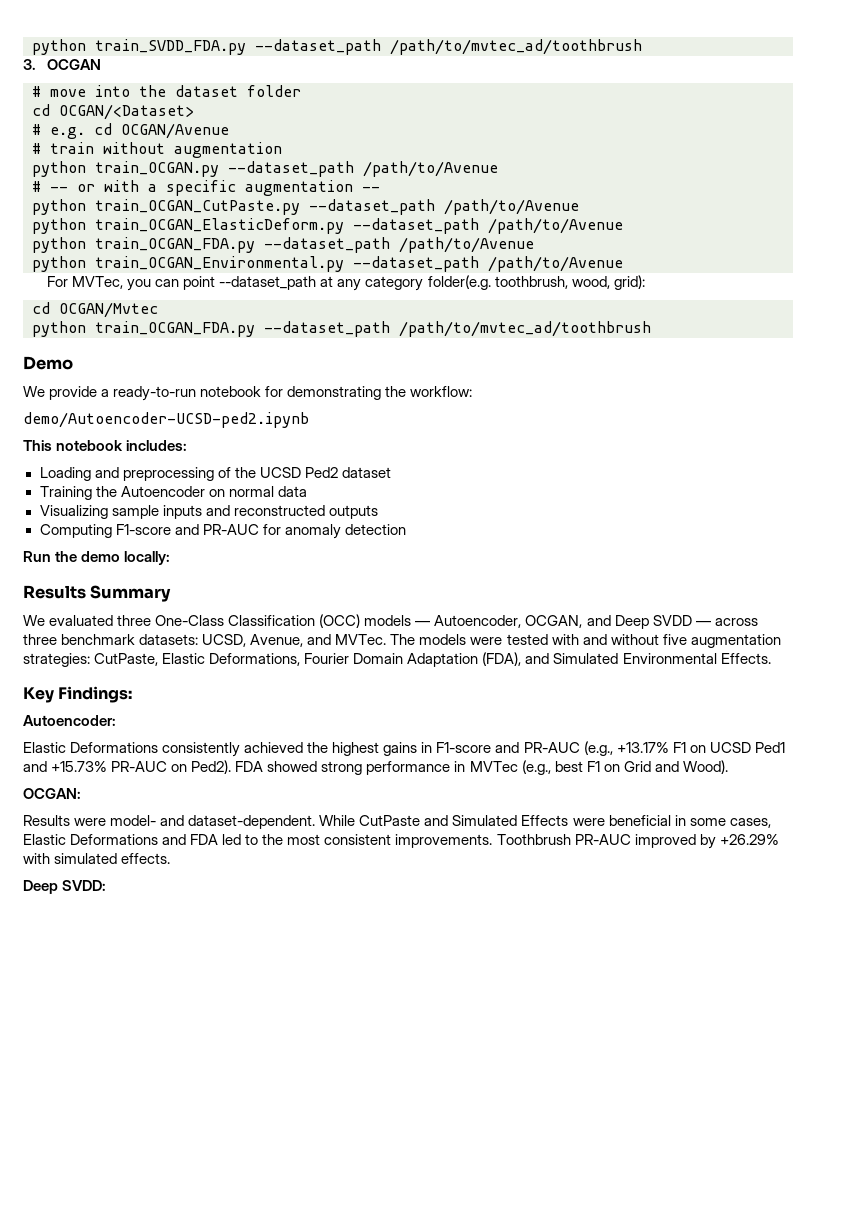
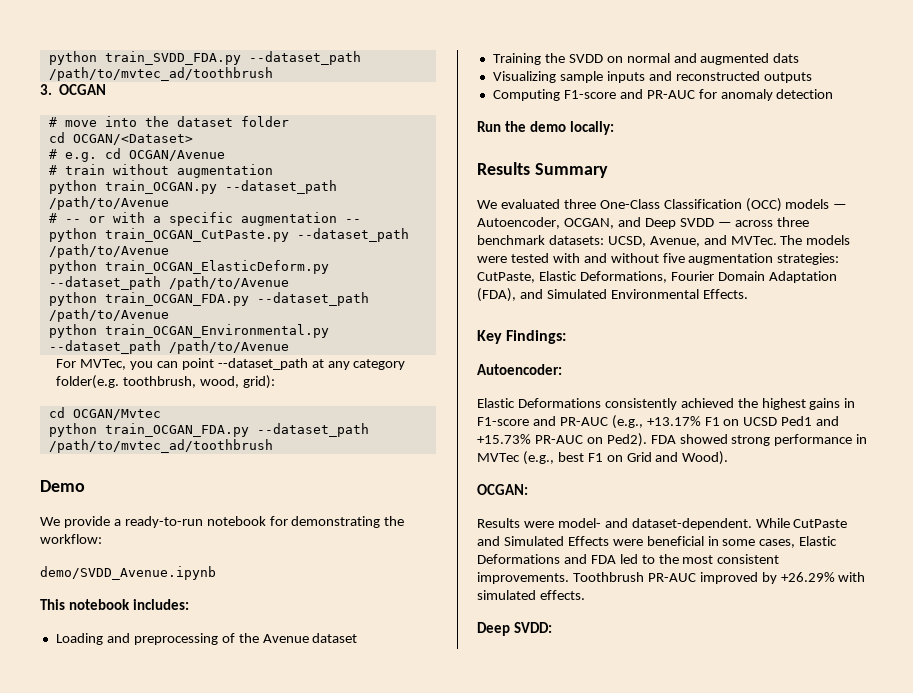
- demo/Autoencoder-UCSD-ped2.ipynb
+ demo/SVDD_Avenue.ipynb
- Loading and preprocessing of the UCSD Ped2 dataset
+ Loading and preprocessing of the Avenue dataset
- Training the Autoencoder on normal data
+ Training the SVDD on normal and augmented dats

